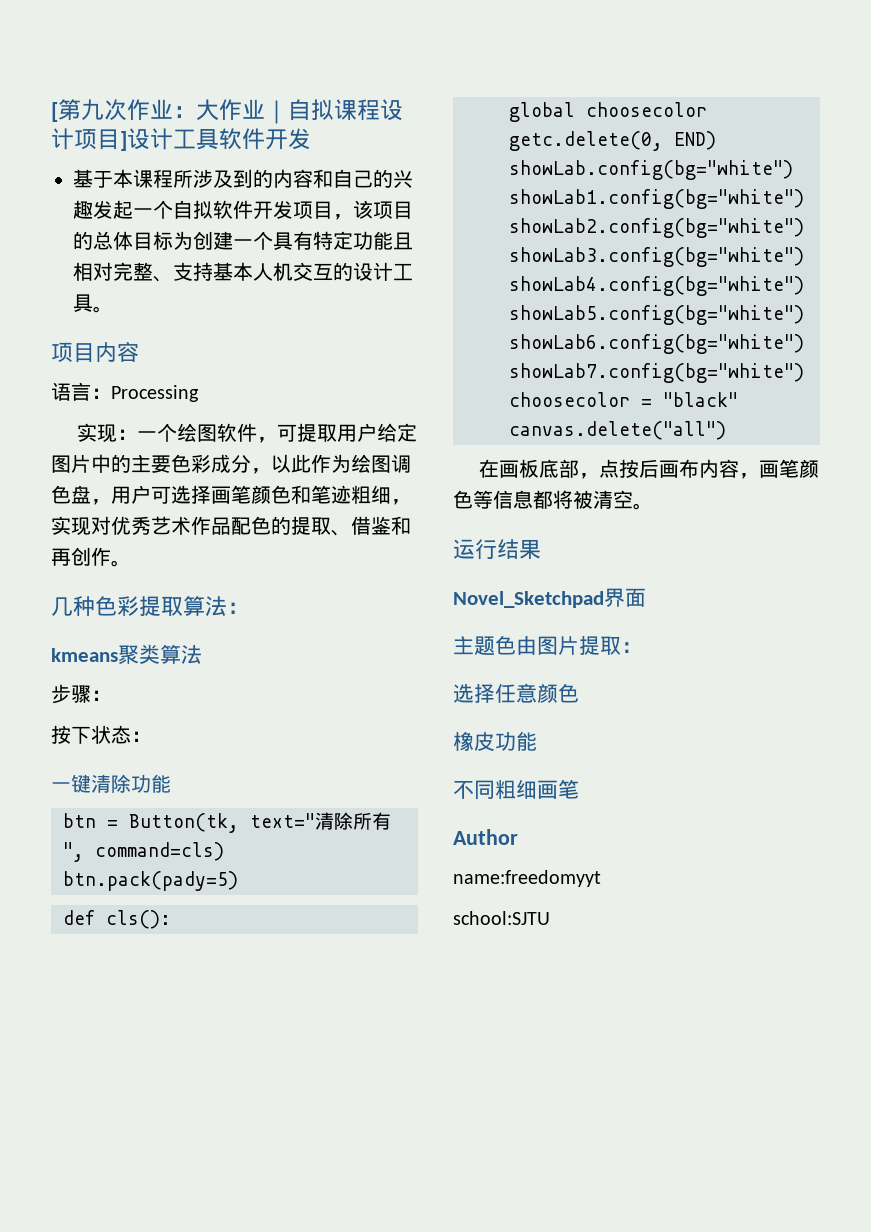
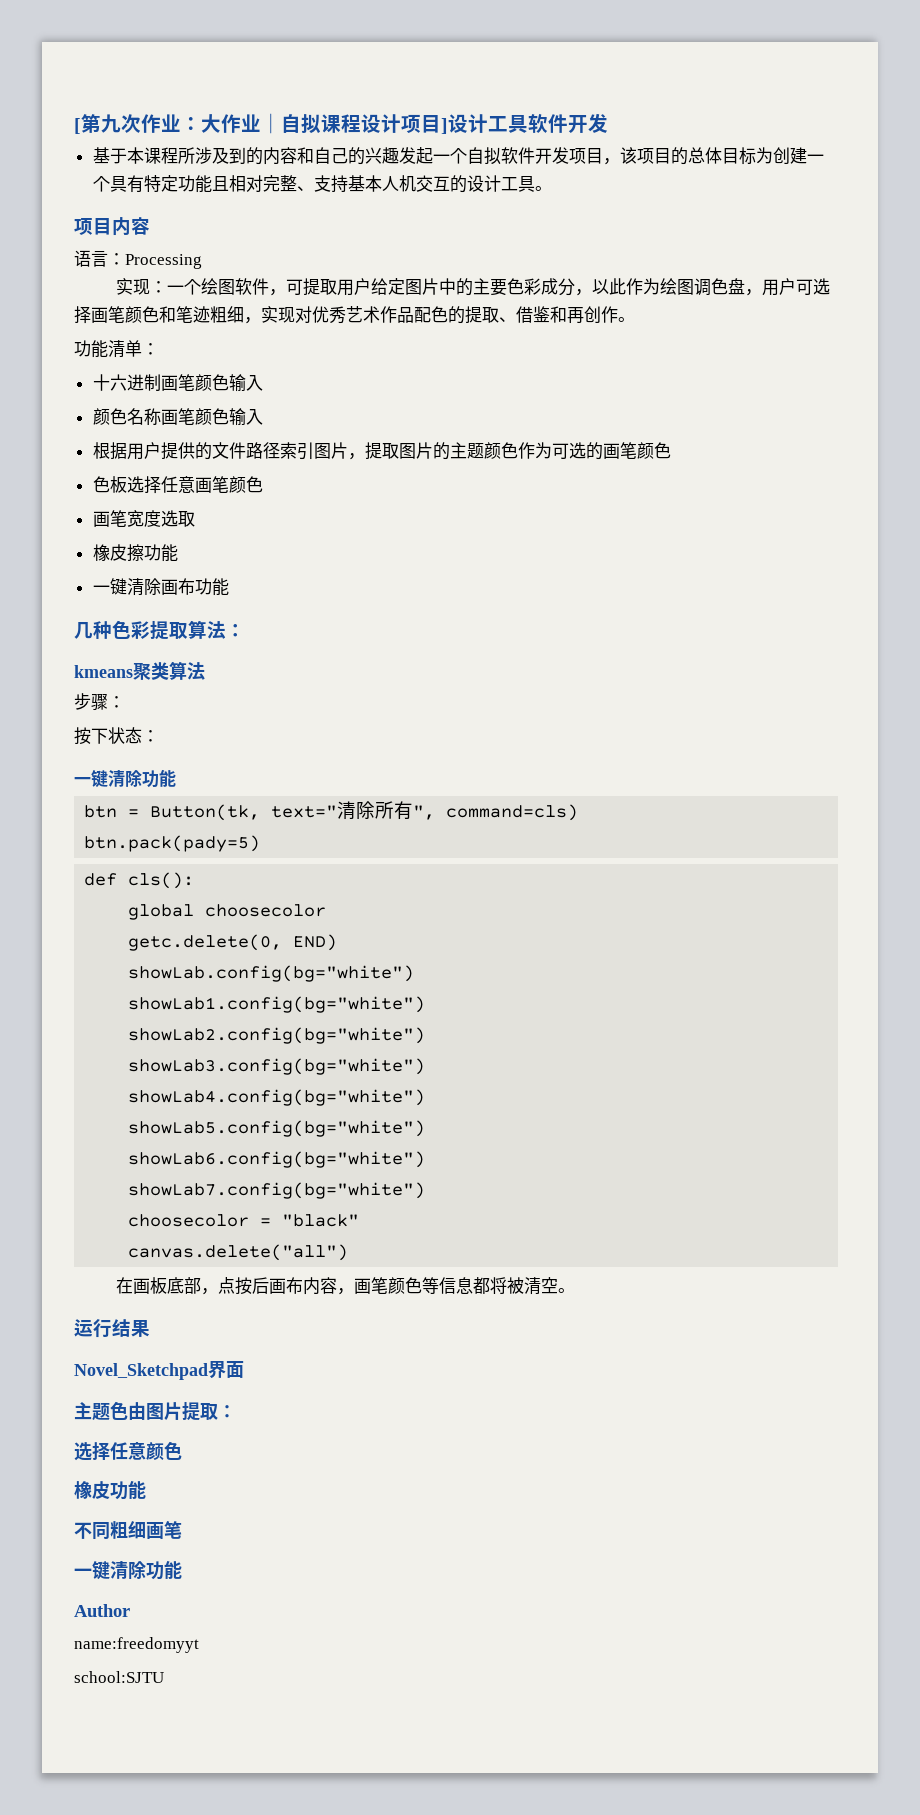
+ 功能清单：
+ 十六进制画笔颜色输入
+ 颜色名称画笔颜色输入
+ 根据用户提供的文件路径索引图片，提取图片的主题颜色作为可选的画笔颜色
+ 色板选择任意画笔颜色
+ 画笔宽度选取
+ 橡皮擦功能
+ 一键清除画布功能
  不同粗细画笔
+ 一键清除功能

